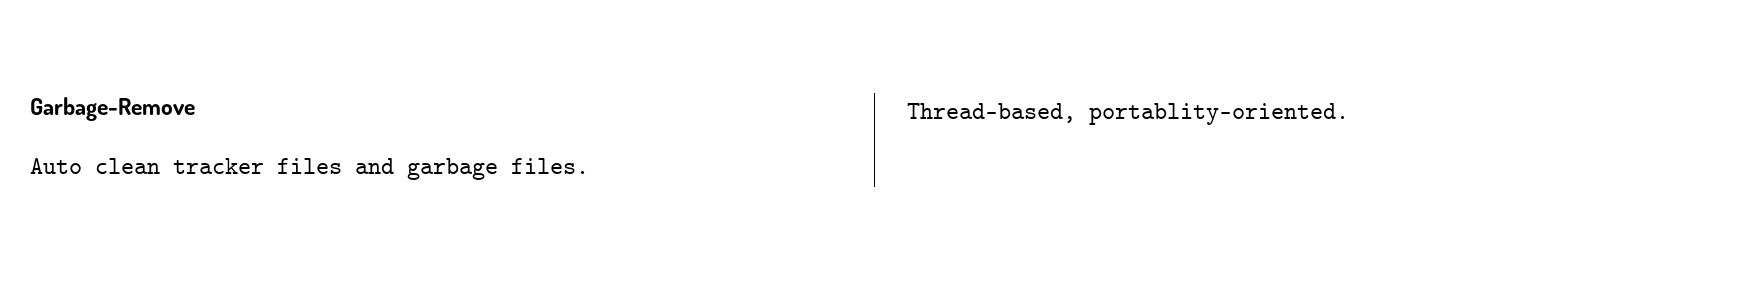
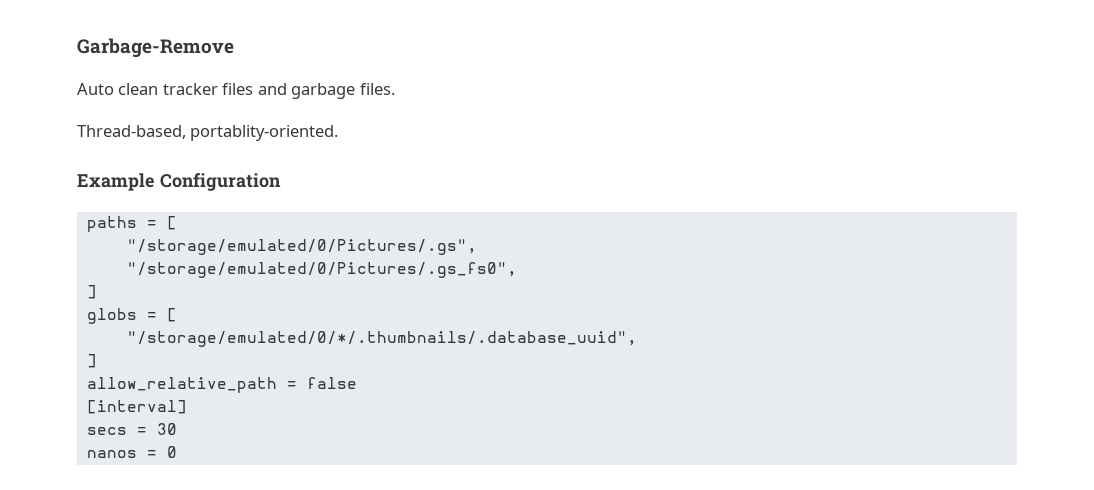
+ Example Configuration
+ paths = [
+ "/storage/emulated/0/Pictures/.gs",
+ "/storage/emulated/0/Pictures/.gs_fs0",
+ ]
+ globs = [
+ "/storage/emulated/0/*/.thumbnails/.database_uuid",
+ ]
+ allow_relative_path = false
+ [interval]
+ secs = 30
+ nanos = 0

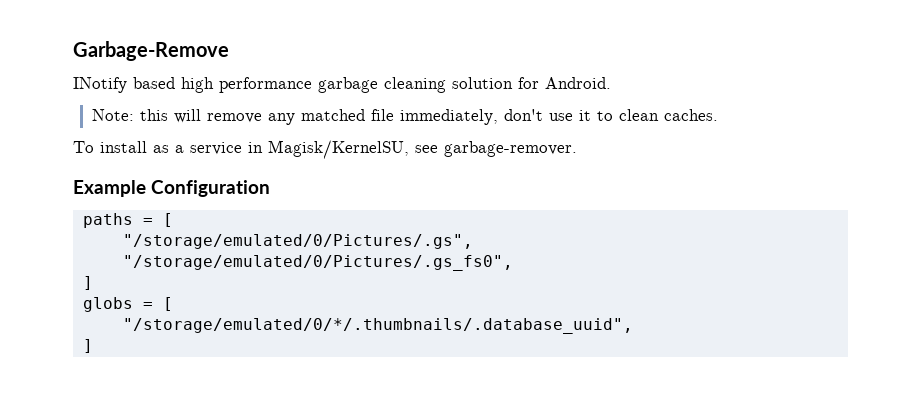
- Auto clean tracker files and garbage files.
- Thread-based, portablity-oriented.
+ INotify based high performance garbage cleaning solution for Android.
+ Note: this will remove any matched file immediately, don't use it to clean caches.
+ To install as a service in Magisk/KernelSU, see garbage-remover.
- allow_relative_path = false
- [interval]
- secs = 30
- nanos = 0

